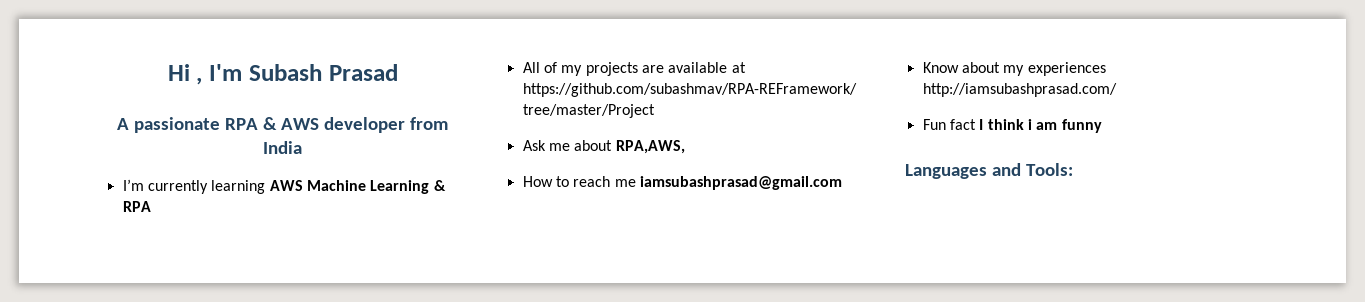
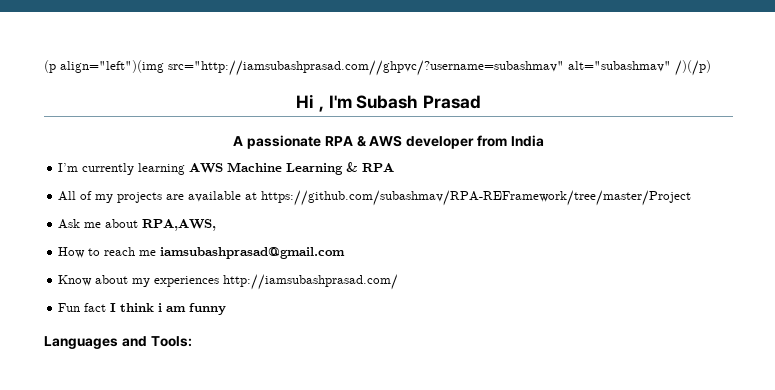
+ (p align="left")(img src="http://iamsubashprasad.com//ghpvc/?username=subashmav" alt="subashmav" /)(/p)

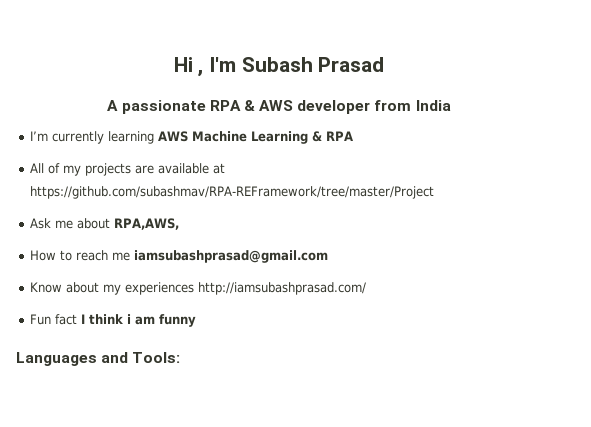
- (p align="left")(img src="http://iamsubashprasad.com//ghpvc/?username=subashmav" alt="subashmav" /)(/p)

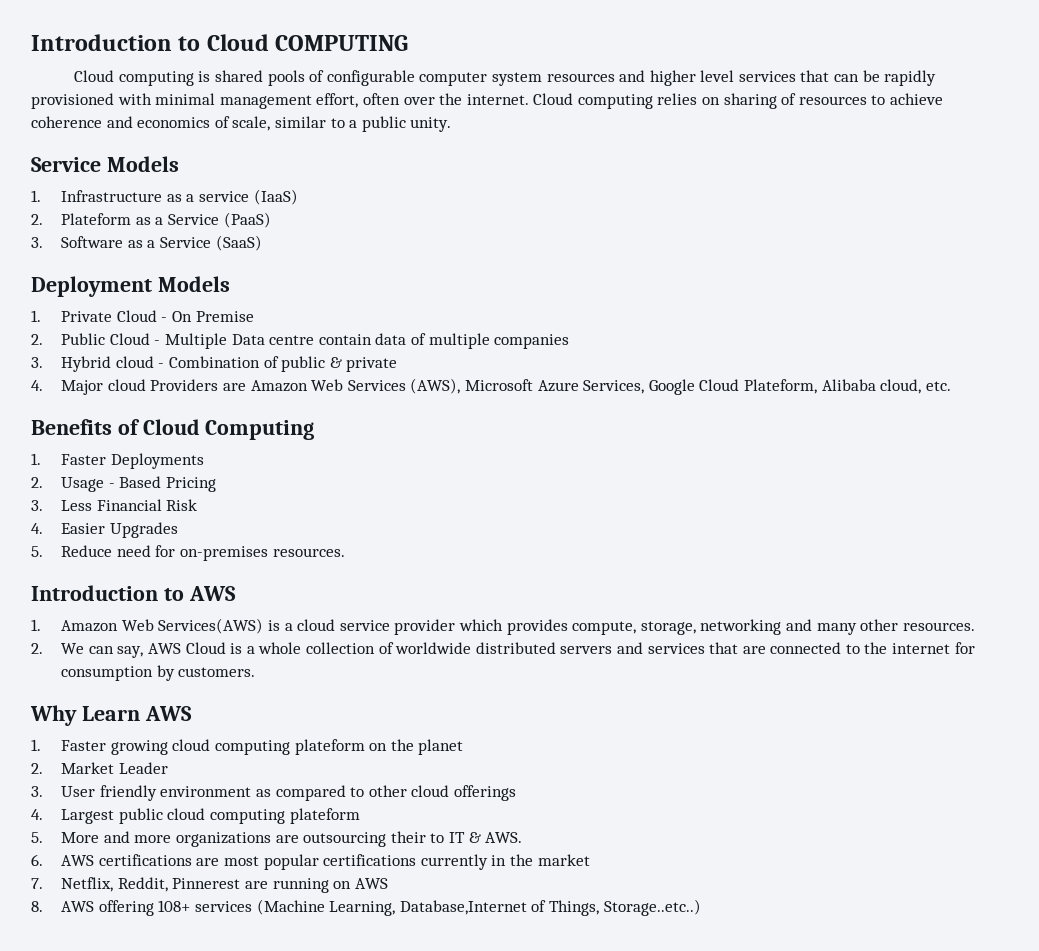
- Hi , I'm Subash Prasad
- A passionate RPA & AWS developer from India
- I’m currently learning AWS Machine Learning & RPA
- All of my projects are available at https://github.com/subashmav/RPA-REFramework/tree/master/Project
- Ask me about RPA,AWS,
- How to reach me iamsubashprasad@gmail.com
- Know about my experiences http://iamsubashprasad.com/
- Fun fact I think i am funny
- Languages and Tools:
+ Introduction to Cloud COMPUTING
+ Cloud computing is shared pools of configurable computer system resources and higher level services that can be rapidly provisioned with minimal management effort, often over the internet. Cloud computing relies on sharing of resources to achieve coherence and economics of scale, similar to a public unity.
+ Service Models
+ 1. Infrastructure as a service (IaaS)
+ 2. Plateform as a Service (PaaS)
+ 3. Software as a Service (SaaS)
+ Deployment Models
+ 1. Private Cloud - On Premise
+ 2. Public Cloud - Multiple Data centre contain data of multiple companies
+ 3. Hybrid cloud - Combination of public & private
+ 4. Major cloud Providers are Amazon Web Services (AWS), Microsoft Azure Services, Google Cloud Plateform, Alibaba cloud, etc.
+ Benefits of Cloud Computing
+ 1. Faster Deployments
+ 2. Usage - Based Pricing
+ 3. Less Financial Risk
+ 4. Easier Upgrades
+ 5. Reduce need for on-premises resources.
+ Introduction to AWS
+ 1. Amazon Web Services(AWS) is a cloud service provider which provides compute, storage, networking and many other resources.
+ 2. We can say, AWS Cloud is a whole collection of worldwide distributed servers and services that are connected to the internet for consumption by customers.
+ Why Learn AWS
+ 1. Faster growing cloud computing plateform on the planet
+ 2. Market Leader
+ 3. User friendly environment as compared to other cloud offerings
+ 4. Largest public cloud computing plateform
+ 5. More and more organizations are outsourcing their to IT & AWS.
+ 6. AWS certifications are most popular certifications currently in the market
+ 7. Netflix, Reddit, Pinnerest are running on AWS
+ 8. AWS offering 108+ services (Machine Learning, Database,Internet of Things, Storage..etc..)

